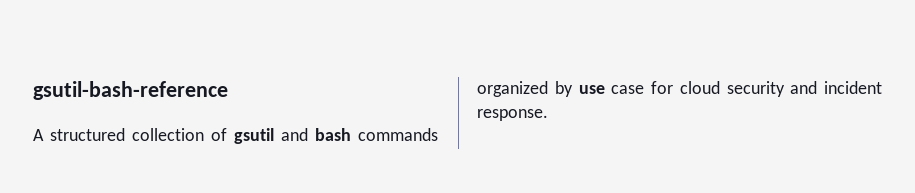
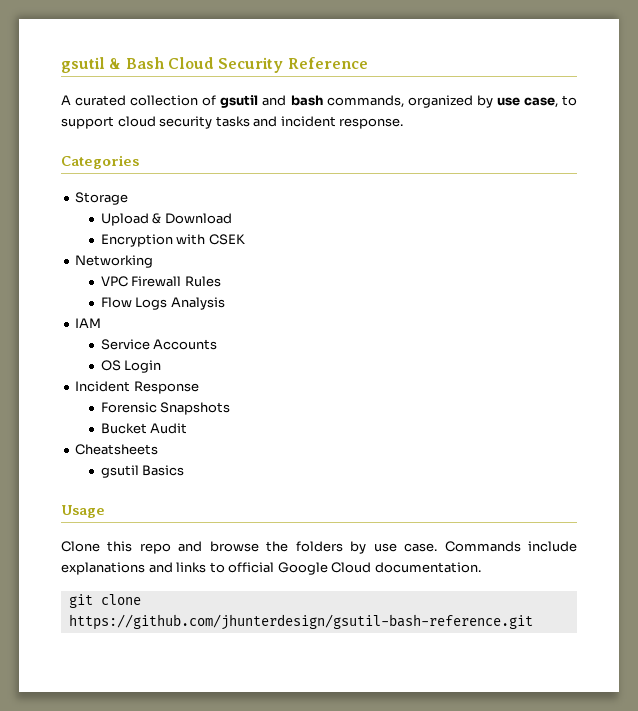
- gsutil-bash-reference
+ gsutil & Bash Cloud Security Reference
- A structured collection of gsutil and bash commands organized by use case for cloud security and incident response.
+ A curated collection of gsutil and bash commands, organized by use case, to support cloud security tasks and incident response.
+ Categories
+ Storage
+ Upload & Download
+ Encryption with CSEK
+ Networking
+ VPC Firewall Rules
+ Flow Logs Analysis
+ IAM
+ Service Accounts
+ OS Login
+ Incident Response
+ Forensic Snapshots
+ Bucket Audit
+ Cheatsheets
+ gsutil Basics
+ Usage
+ Clone this repo and browse the folders by use case. Commands include explanations and links to official Google Cloud documentation.
+ git clone https://github.com/jhunterdesign/gsutil-bash-reference.git

